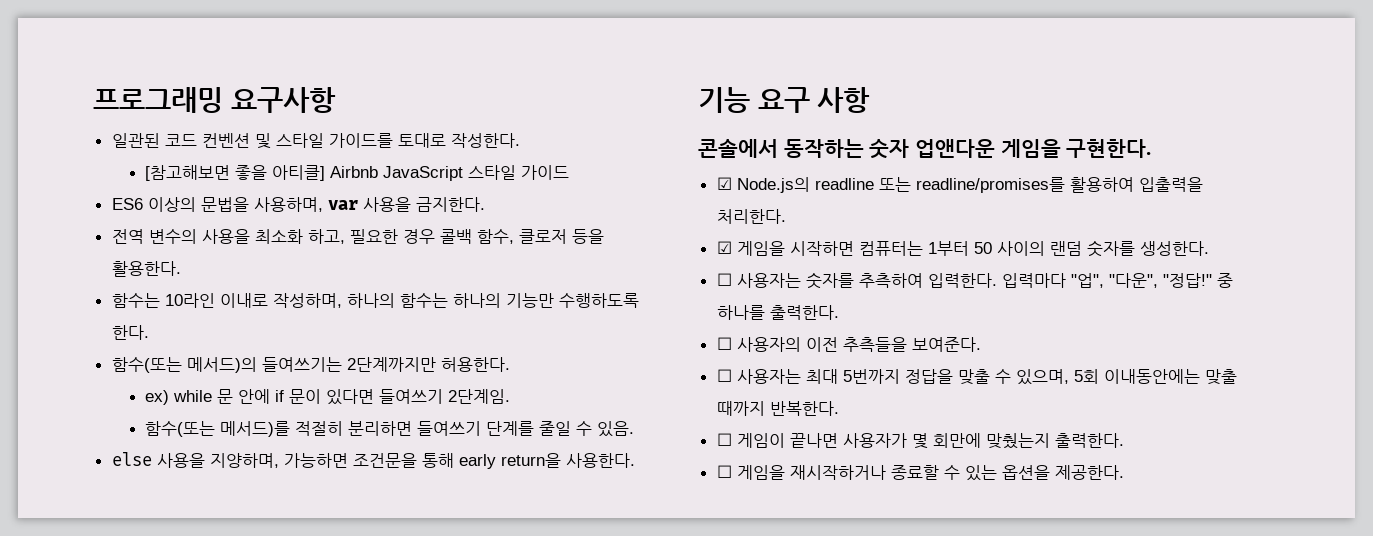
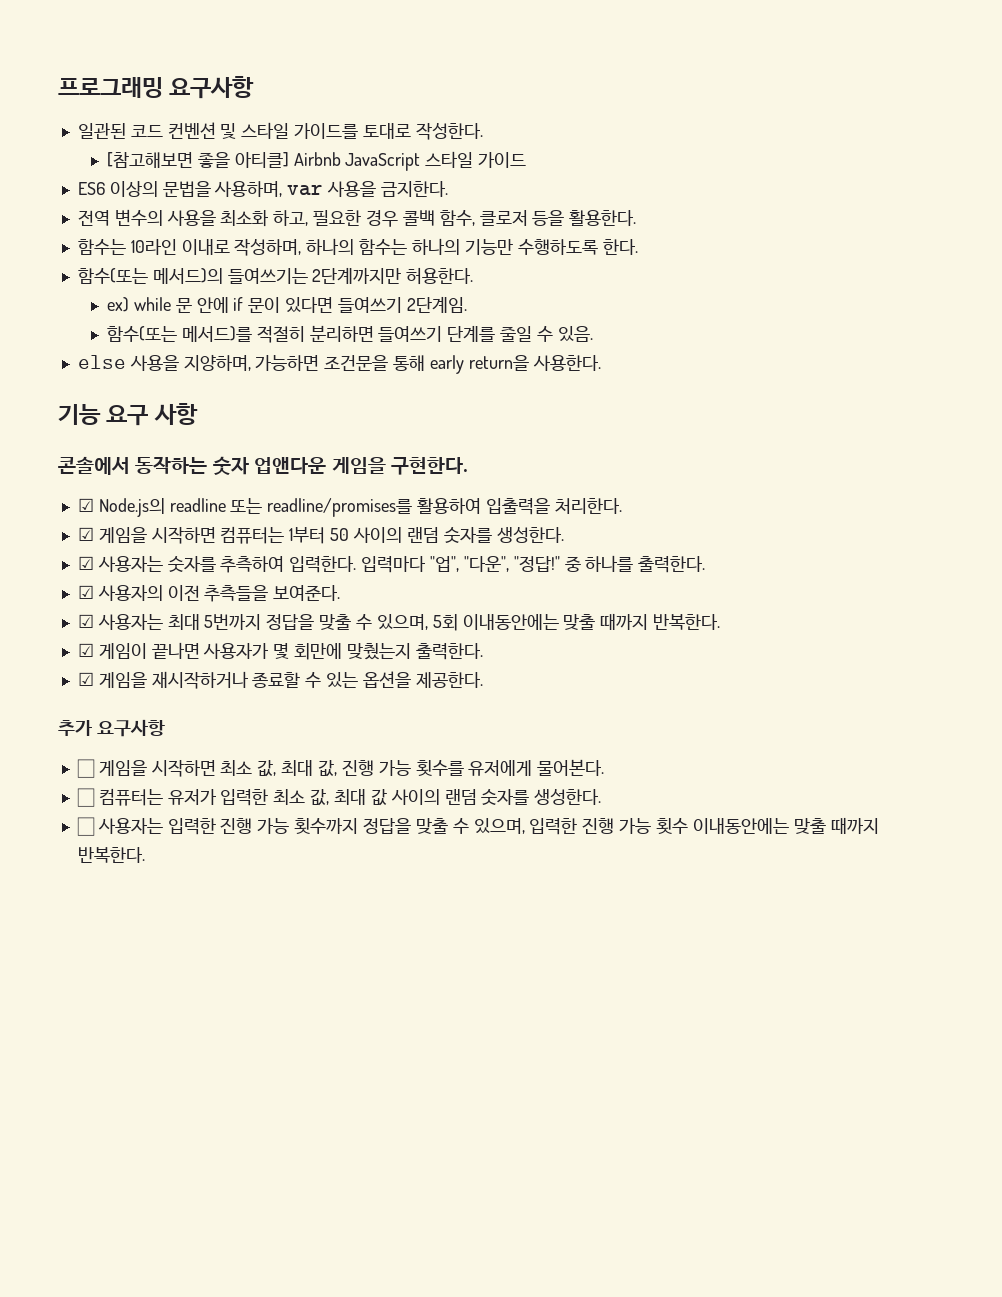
- ☐ 사용자는 숫자를 추측하여 입력한다.
+ ☑ 사용자는 숫자를 추측하여 입력한다.
- ☐ 사용자의 이전 추측들을 보여준다.
+ ☑ 사용자의 이전 추측들을 보여준다.
- ☐ 사용자는 최대 5번까지 정답을 맞출 수 있으며, 5회 이내동안에는 맞출 때까지 반복한다.
+ ☑ 사용자는 최대 5번까지 정답을 맞출 수 있으며, 5회 이내동안에는 맞출 때까지 반복한다.
- ☐ 게임이 끝나면 사용자가 몇 회만에 맞췄는지 출력한다.
+ ☑ 게임이 끝나면 사용자가 몇 회만에 맞췄는지 출력한다.
- ☐ 게임을 재시작하거나 종료할 수 있는 옵션을 제공한다.
+ ☑ 게임을 재시작하거나 종료할 수 있는 옵션을 제공한다.
+ 추가 요구사항
+ ☐ 게임을 시작하면 최소 값, 최대 값, 진행 가능 횟수를 유저에게 물어본다.
+ ☐ 컴퓨터는 유저가 입력한 최소 값, 최대 값 사이의 랜덤 숫자를 생성한다.
+ ☐ 사용자는 입력한 진행 가능 횟수까지 정답을 맞출 수 있으며, 입력한 진행 가능 횟수 이내동안에는 맞출 때까지 반복한다.

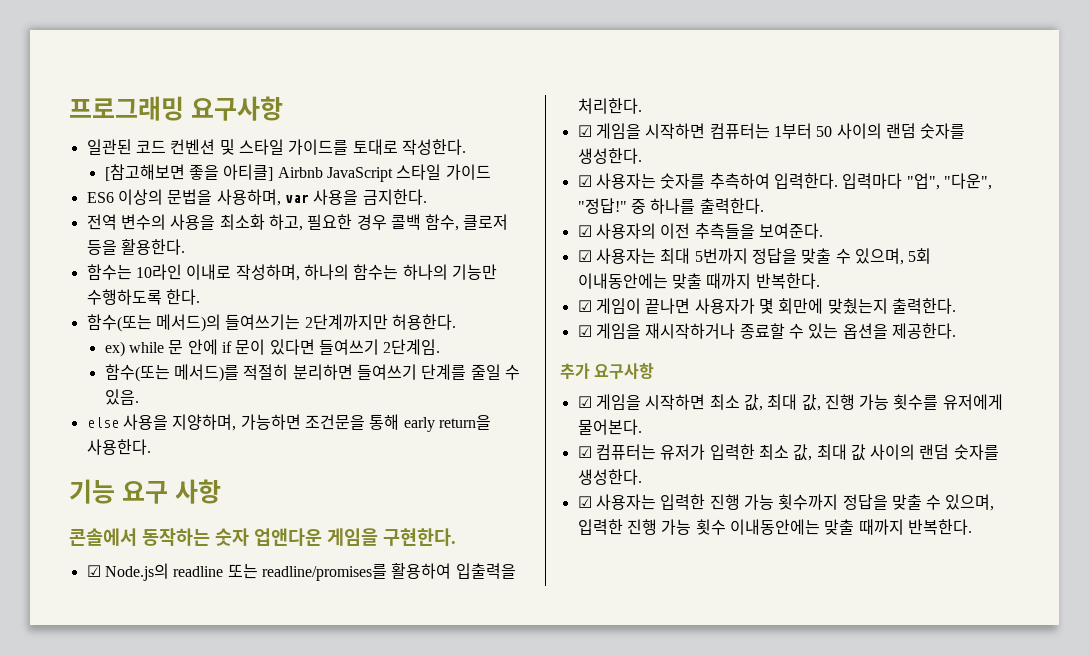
- ☐ 게임을 시작하면 최소 값, 최대 값, 진행 가능 횟수를 유저에게 물어본다.
+ ☑ 게임을 시작하면 최소 값, 최대 값, 진행 가능 횟수를 유저에게 물어본다.
- ☐ 컴퓨터는 유저가 입력한 최소 값, 최대 값 사이의 랜덤 숫자를 생성한다.
+ ☑ 컴퓨터는 유저가 입력한 최소 값, 최대 값 사이의 랜덤 숫자를 생성한다.
- ☐ 사용자는 입력한 진행 가능 횟수까지 정답을 맞출 수 있으며, 입력한 진행 가능 횟수 이내동안에는 맞출 때까지 반복한다.
+ ☑ 사용자는 입력한 진행 가능 횟수까지 정답을 맞출 수 있으며, 입력한 진행 가능 횟수 이내동안에는 맞출 때까지 반복한다.

